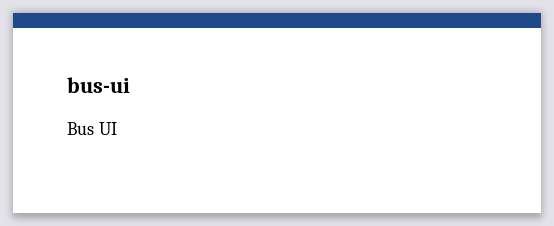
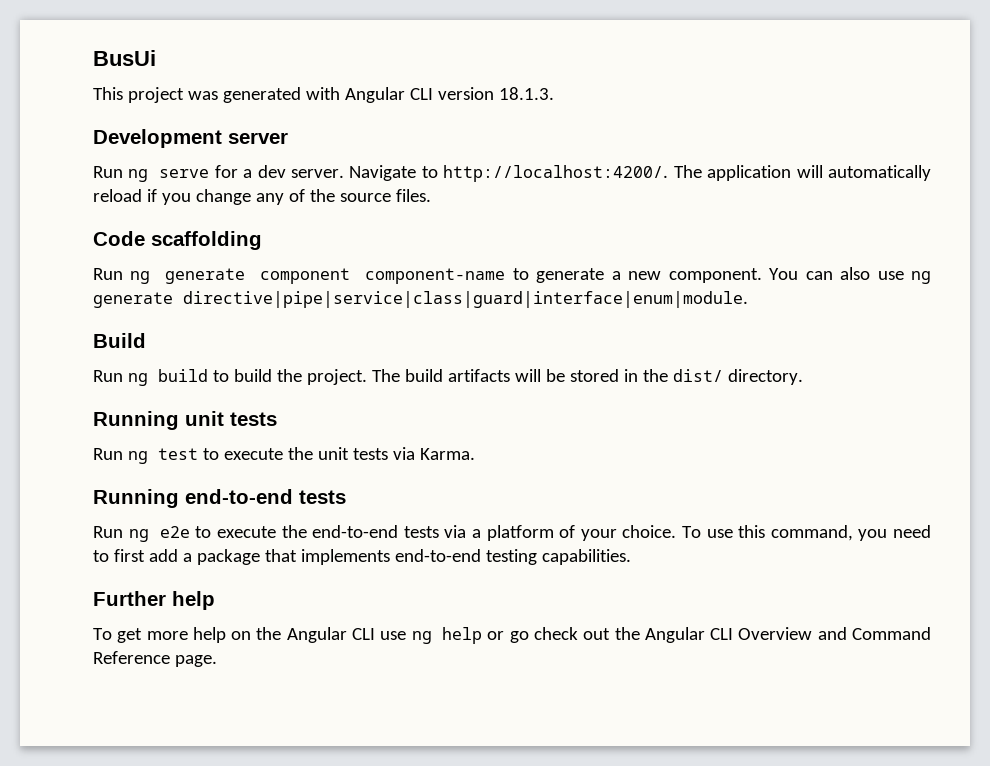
- bus-ui
- Bus UI
+ BusUi
+ This project was generated with Angular CLI version 18.1.3.
+ Development server
+ Run ng serve for a dev server. Navigate to http://localhost:4200/. The application will automatically reload if you change any of the source files.
+ Code scaffolding
+ Run ng generate component component-name to generate a new component. You can also use ng generate directive|pipe|service|class|guard|interface|enum|module.
+ Build
+ Run ng build to build the project. The build artifacts will be stored in the dist/ directory.
+ Running unit tests
+ Run ng test to execute the unit tests via Karma.
+ Running end-to-end tests
+ Run ng e2e to execute the end-to-end tests via a platform of your choice. To use this command, you need to first add a package that implements end-to-end testing capabilities.
+ Further help
+ To get more help on the Angular CLI use ng help or go check out the Angular CLI Overview and Command Reference page.

